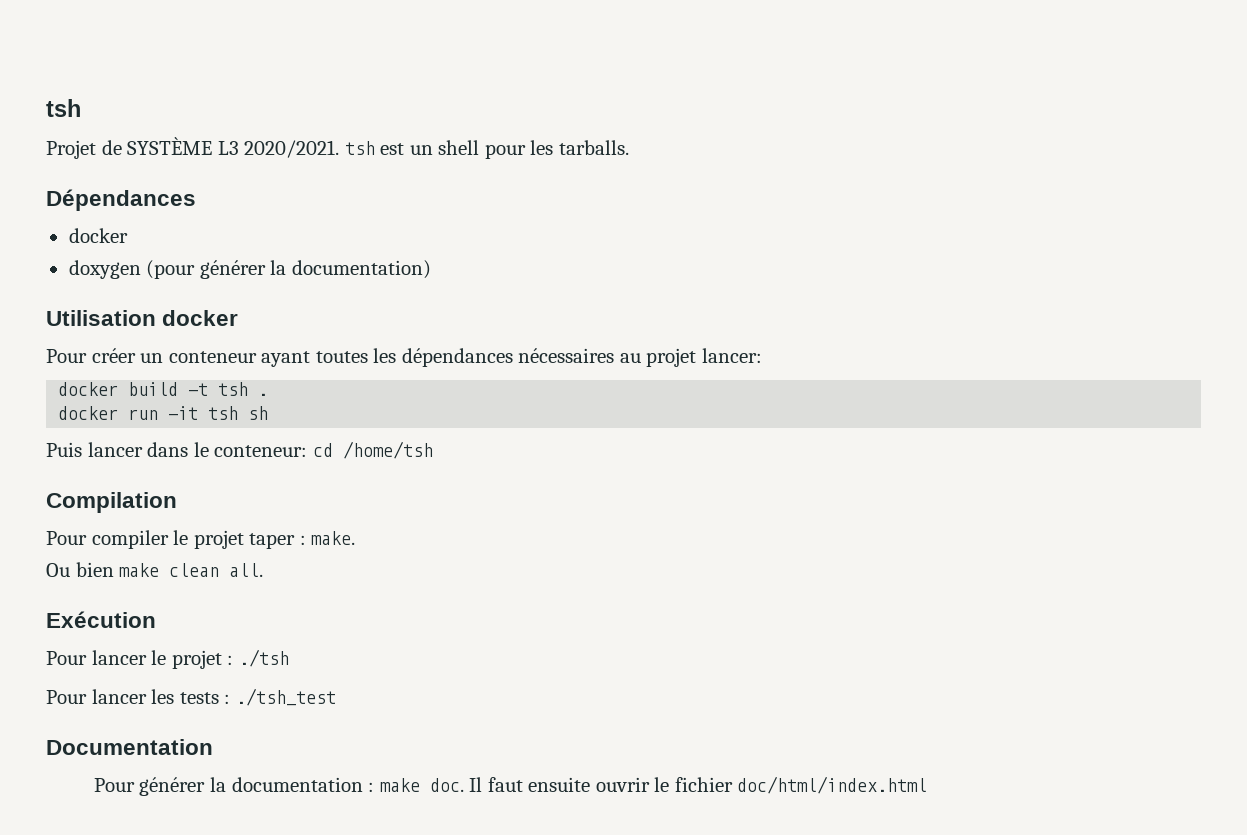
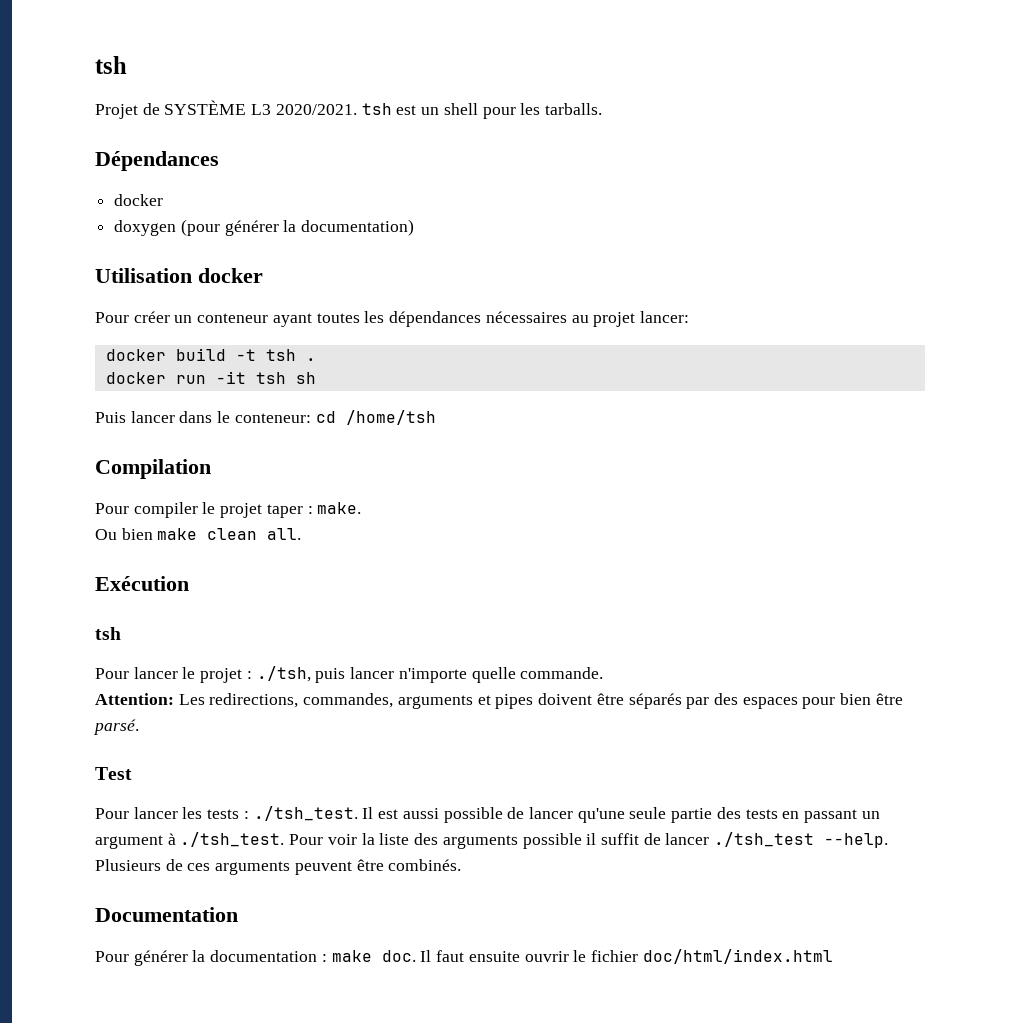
  Exécution
+ tsh
- Pour lancer le projet : ./tsh
+ Pour lancer le projet : ./tsh, puis lancer n'importe quelle commande.
+ Attention: Les redirections, commandes, arguments et pipes doivent être séparés par des espaces pour bien être parsé.
+ Test
- Pour lancer les tests : ./tsh_test
+ Pour lancer les tests : ./tsh_test. Il est aussi possible de lancer qu'une seule partie des tests en passant un argument à ./tsh_test. Pour voir la liste des arguments possible il suffit de lancer ./tsh_test --help. Plusieurs de ces arguments peuvent être combinés.

